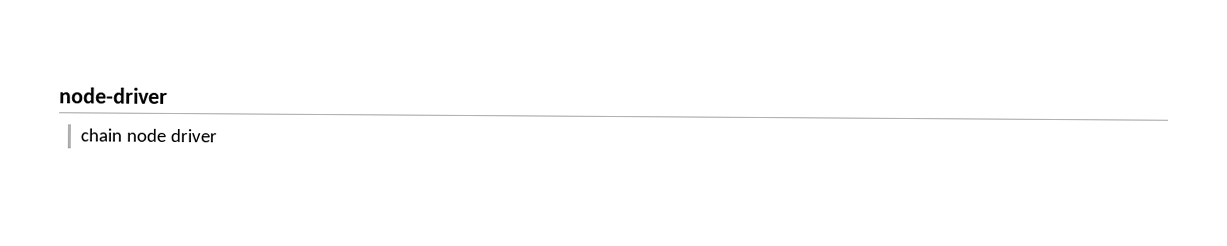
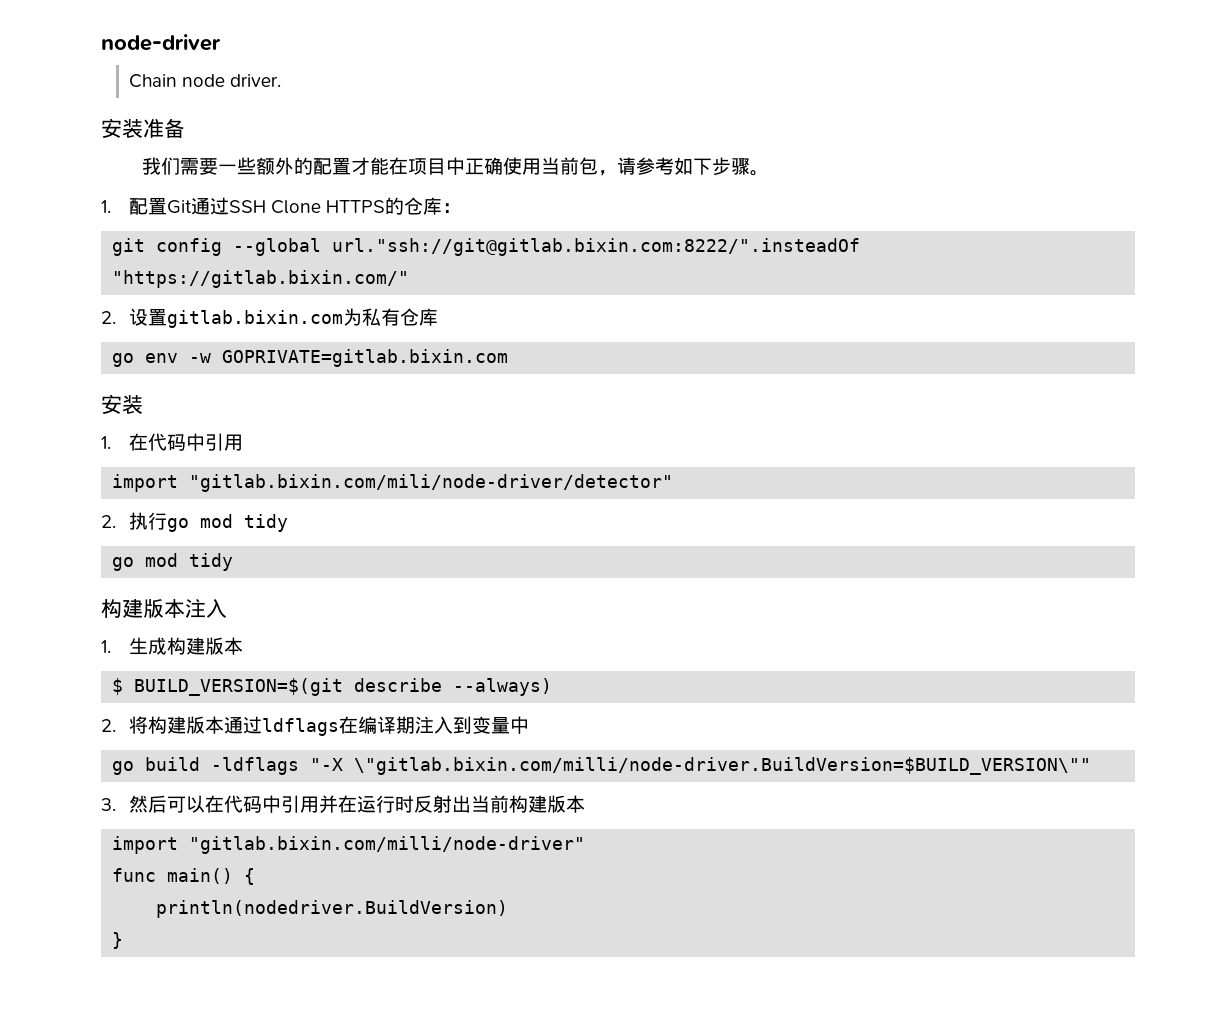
- chain node driver
+ Chain node driver.
+ 安装准备
+ 我们需要一些额外的配置才能在项目中正确使用当前包，请参考如下步骤。
+ 1.配置Git通过SSH Clone HTTPS的仓库：
+ git config --global url."ssh://git@gitlab.bixin.com:8222/".insteadOf "https://gitlab.bixin.com/"
+ 2.设置gitlab.bixin.com为私有仓库
+ go env -w GOPRIVATE=gitlab.bixin.com
+ 安装
+ 1.在代码中引用
+ import "gitlab.bixin.com/mili/node-driver/detector"
+ 2.执行go mod tidy
+ go mod tidy
+ 构建版本注入
+ 1.生成构建版本
+ $ BUILD_VERSION=$(git describe --always)
+ 2.将构建版本通过ldflags在编译期注入到变量中
+ go build -ldflags "-X \"gitlab.bixin.com/milli/node-driver.BuildVersion=$BUILD_VERSION\""
+ 3.然后可以在代码中引用并在运行时反射出当前构建版本
+ import "gitlab.bixin.com/milli/node-driver"
+ func main() {
+ println(nodedriver.BuildVersion)
+ }

